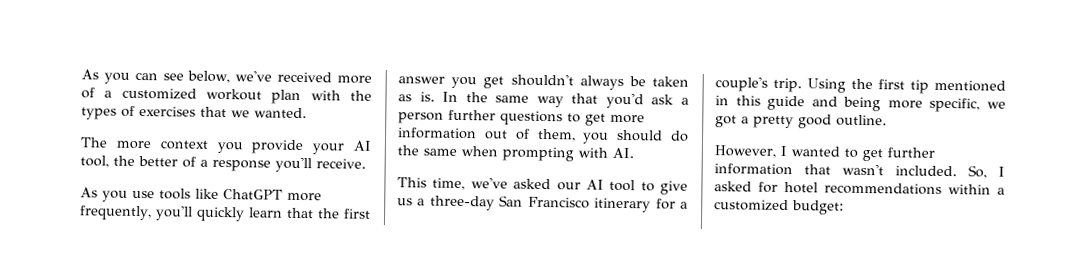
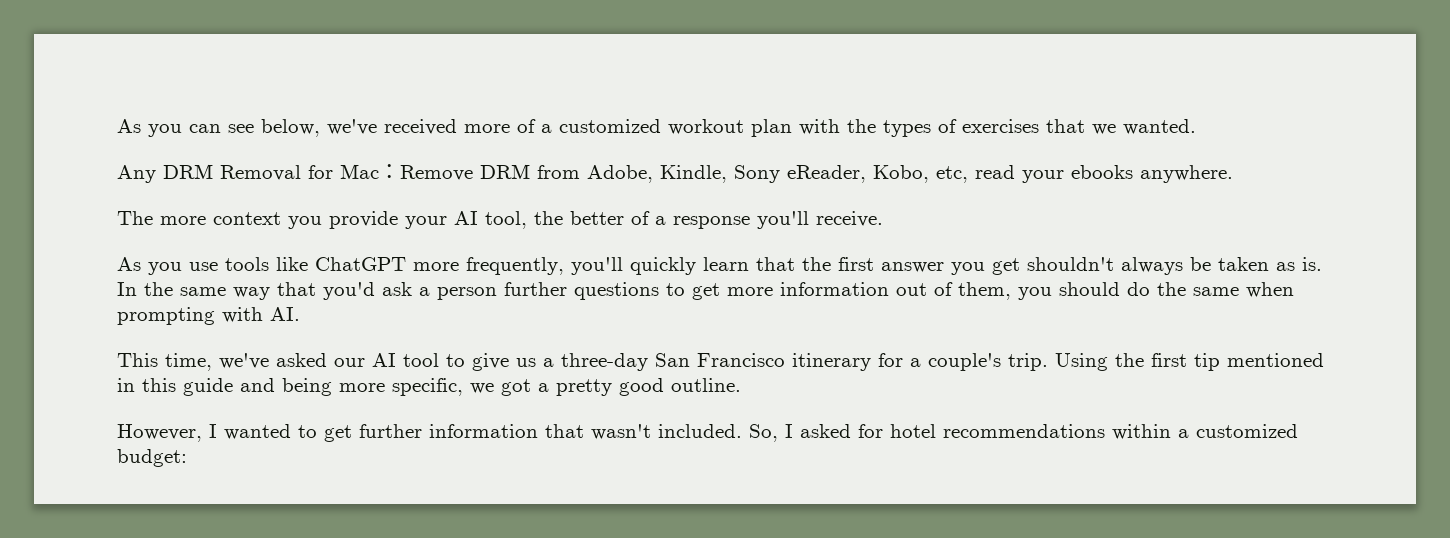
+ Any DRM Removal for Mac：Remove DRM from Adobe, Kindle, Sony eReader, Kobo, etc, read your ebooks anywhere.

